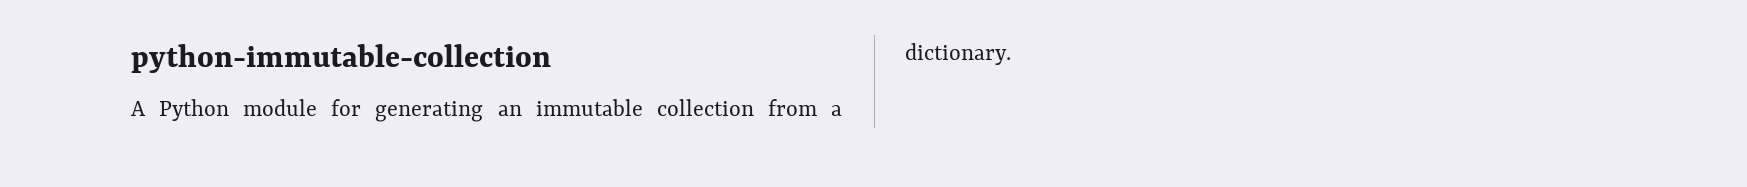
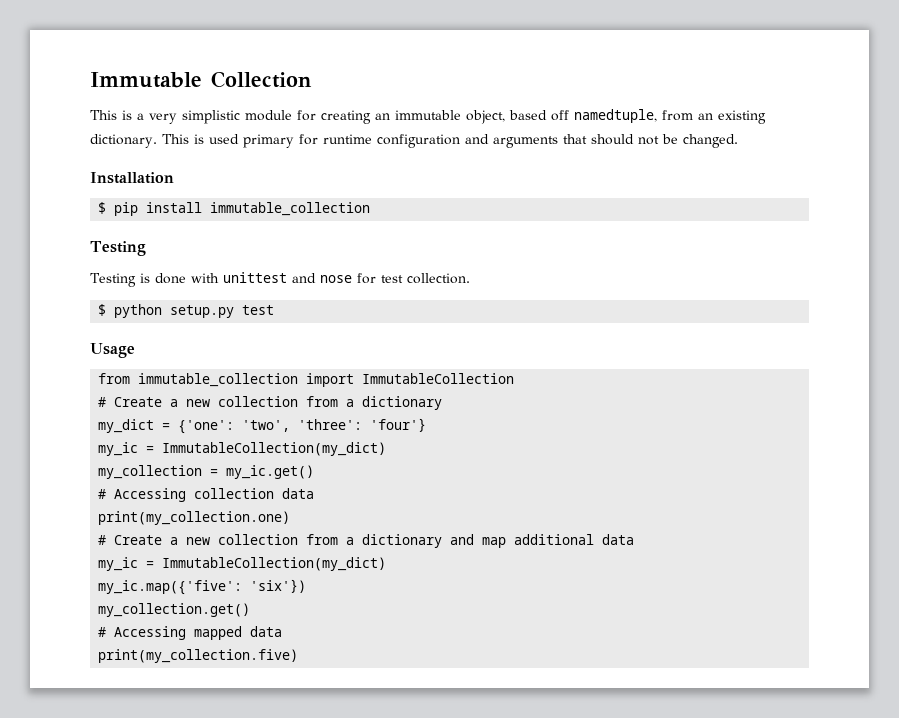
- python-immutable-collection
- A Python module for generating an immutable collection from a dictionary.
+ Immutable Collection
+ This is a very simplistic module for creating an immutable object, based off namedtuple, from an existing dictionary. This is used primary for runtime configuration and arguments that should not be changed.
+ Installation
+ $ pip install immutable_collection
+ Testing
+ Testing is done with unittest and nose for test collection.
+ $ python setup.py test
+ Usage
+ from immutable_collection import ImmutableCollection
+ # Create a new collection from a dictionary
+ my_dict = {'one': 'two', 'three': 'four'}
+ my_ic = ImmutableCollection(my_dict)
+ my_collection = my_ic.get()
+ # Accessing collection data
+ print(my_collection.one)
+ # Create a new collection from a dictionary and map additional data
+ my_ic = ImmutableCollection(my_dict)
+ my_ic.map({'five': 'six'})
+ my_collection.get()
+ # Accessing mapped data
+ print(my_collection.five)

